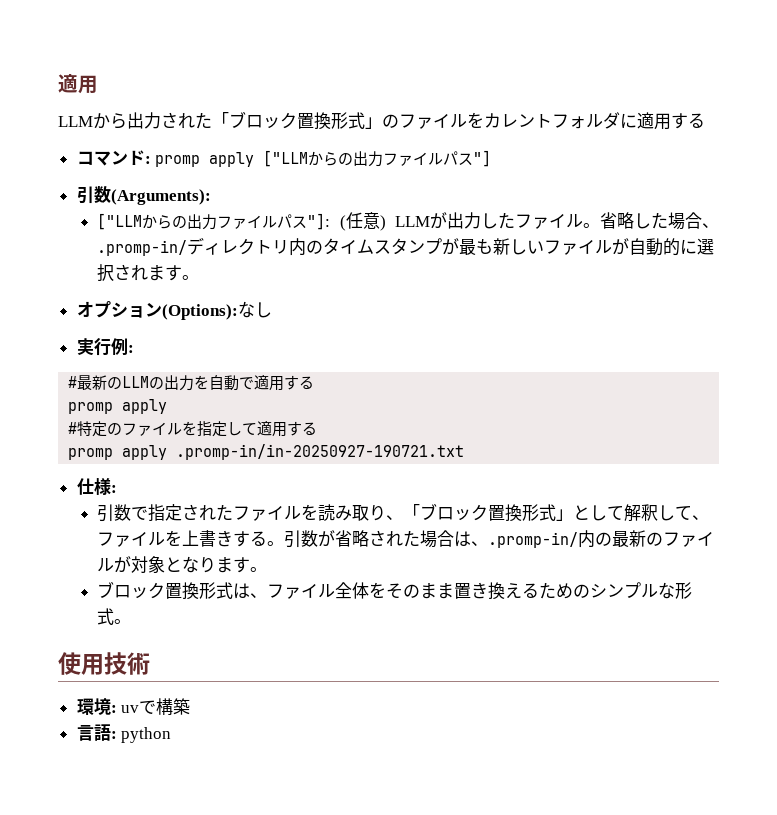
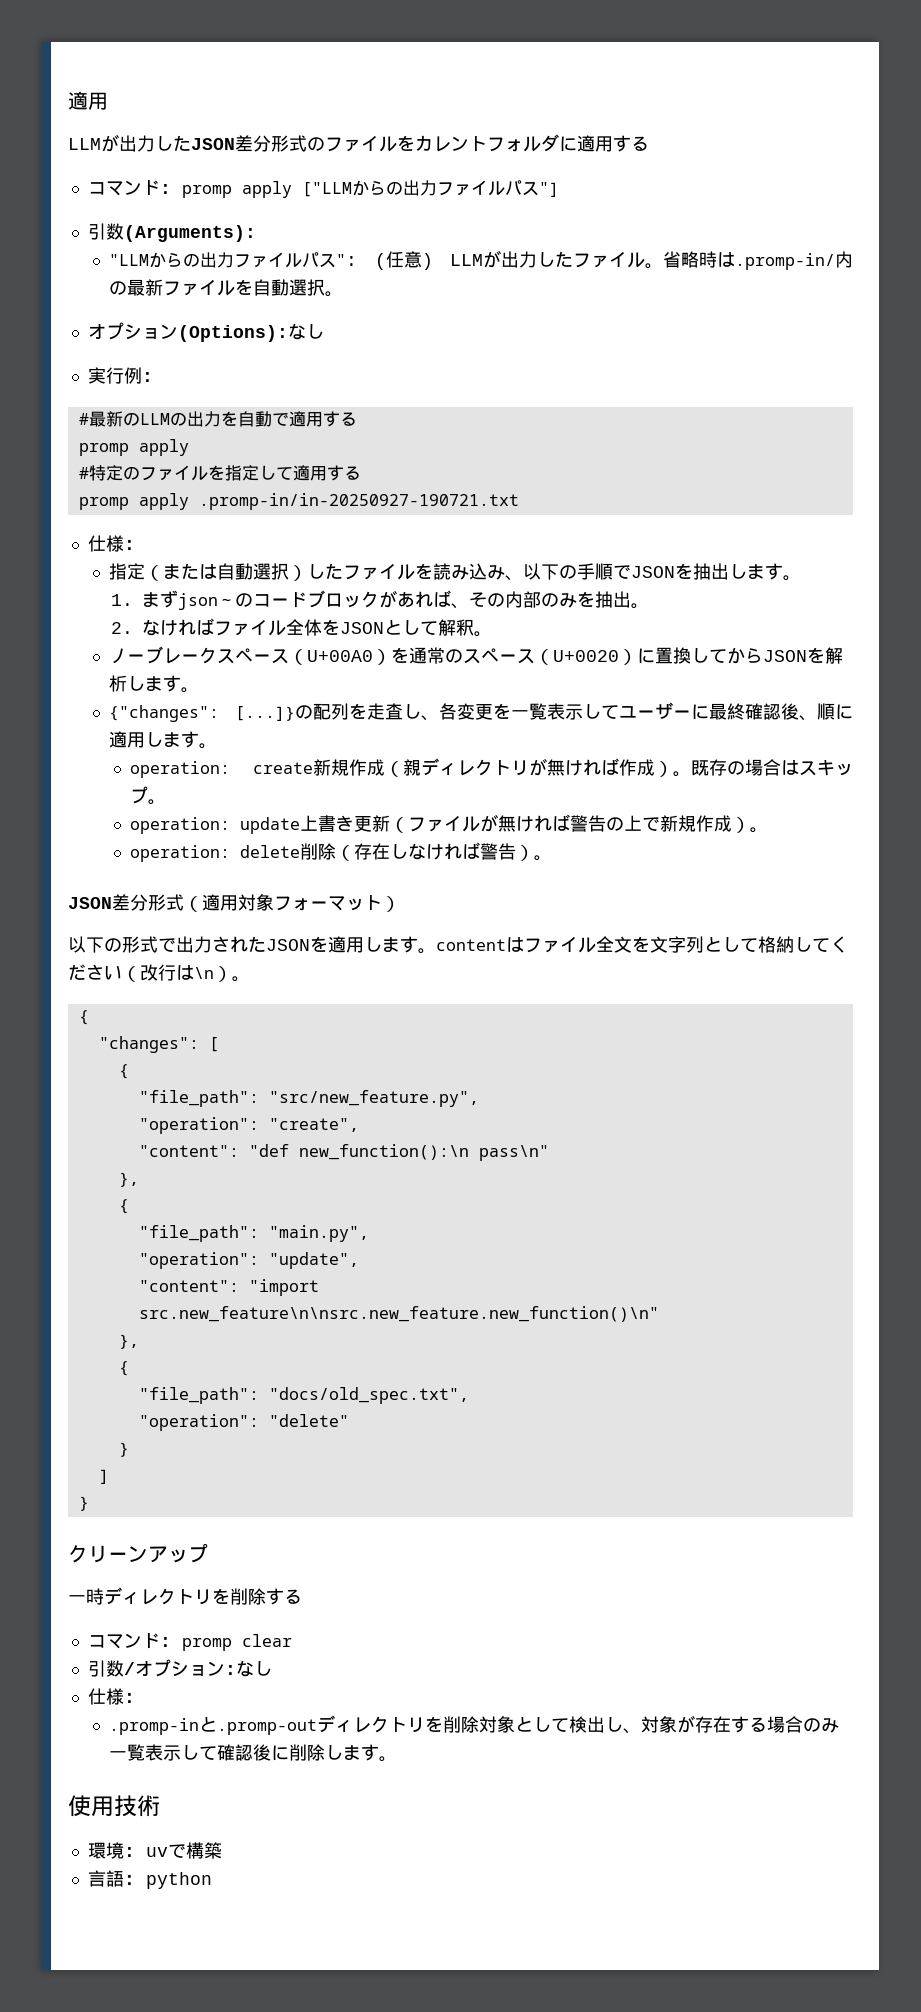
- LLMから出力された「ブロック置換形式」のファイルをカレントフォルダに適用する
+ LLMが出力したJSON差分形式のファイルをカレントフォルダに適用する
- ["LLMからの出力ファイルパス"]: (任意) LLMが出力したファイル。
+ "LLMからの出力ファイルパス": (任意) LLMが出力したファイル。
- 省略した場合、.promp-in/ディレクトリ内のタイムスタンプが最も新しいファイルが自動的に選択されます。
+ 省略時は.promp-in/内の最新ファイルを自動選択。
- 引数で指定されたファイルを読み取り、「ブロック置換形式」として解釈して、ファイルを上書きする。引数が省略された場合は、.promp-in/内の最新のファイルが対象となります。
- ブロック置換形式は、ファイル全体をそのまま置き換えるためのシンプルな形式。
+ 指定（または自動選択）したファイルを読み込み、以下の手順でJSONを抽出します。
+ 1.まずjson～のコードブロックがあれば、その内部のみを抽出。
+ 2.なければファイル全体をJSONとして解釈。
+ ノーブレークスペース（U+00A0）を通常のスペース（U+0020）に置換してからJSONを解析します。
+ {"changes": [...]}の配列を走査し、各変更を一覧表示してユーザーに最終確認後、順に適用します。
+ operation: create新規作成（親ディレクトリが無ければ作成）。既存の場合はスキップ。
+ operation: update上書き更新（ファイルが無ければ警告の上で新規作成）。
+ operation: delete削除（存在しなければ警告）。
+ JSON差分形式（適用対象フォーマット）
+ 以下の形式で出力されたJSONを適用します。contentはファイル全文を文字列として格納してください（改行は\n）。
+ {
+ "changes": [
+ {
+ "file_path": "src/new_feature.py",
+ "operation": "create",
+ "content": "def new_function():\n pass\n"
+ },
+ {
+ "file_path": "main.py",
+ "operation": "update",
+ "content": "import src.new_feature\n\nsrc.new_feature.new_function()\n"
+ },
+ {
+ "file_path": "docs/old_spec.txt",
+ "operation": "delete"
+ }
+ ]
+ }
+ クリーンアップ
+ 一時ディレクトリを削除する
+ コマンド: promp clear
+ 引数/オプション:なし
+ 仕様:
+ .promp-inと.promp-outディレクトリを削除対象として検出し、対象が存在する場合のみ一覧表示して確認後に削除します。

